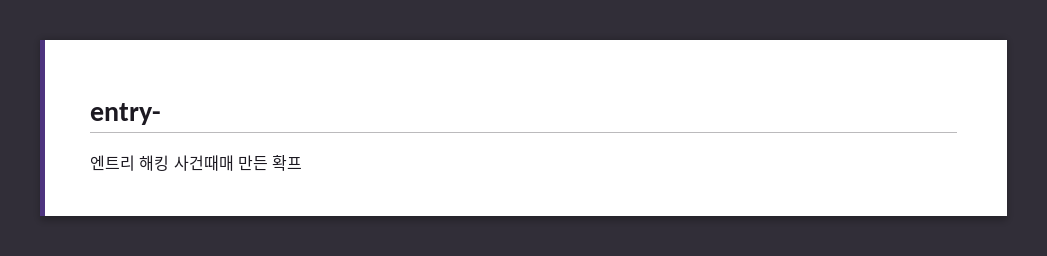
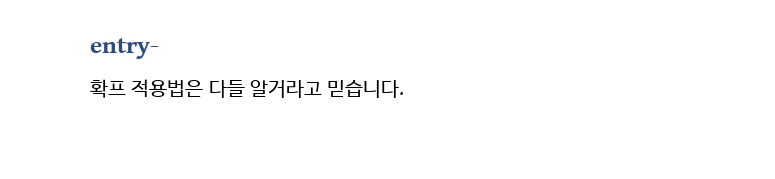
- 엔트리 해킹 사건때매 만든 확프
+ 확프 적용법은 다들 알거라고 믿습니다.

